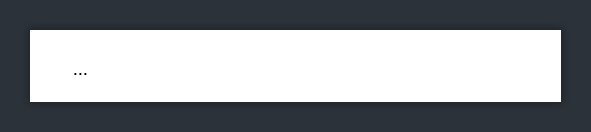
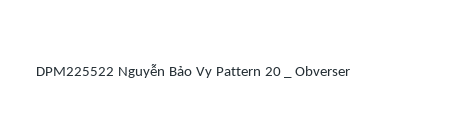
- ...
+ DPM225522 Nguyễn Bảo Vy Pattern 20 _ Obverser

